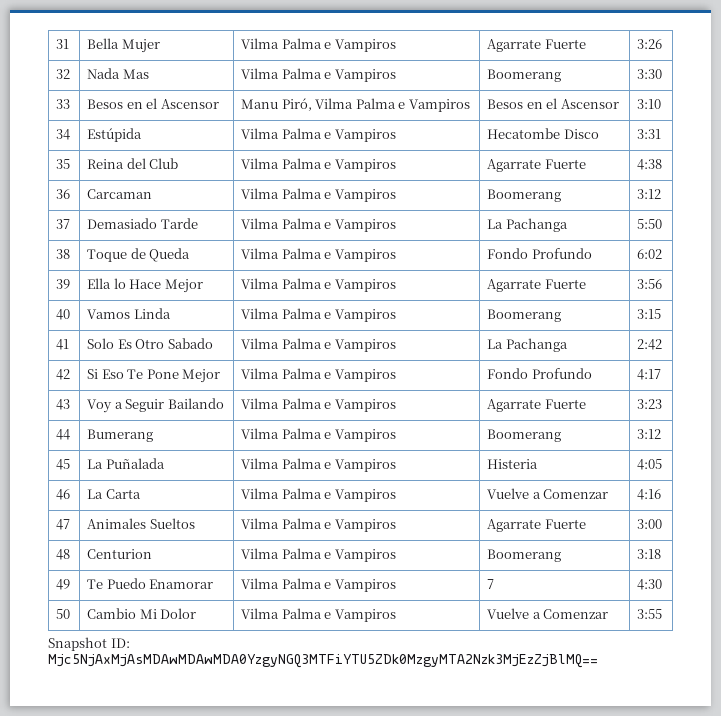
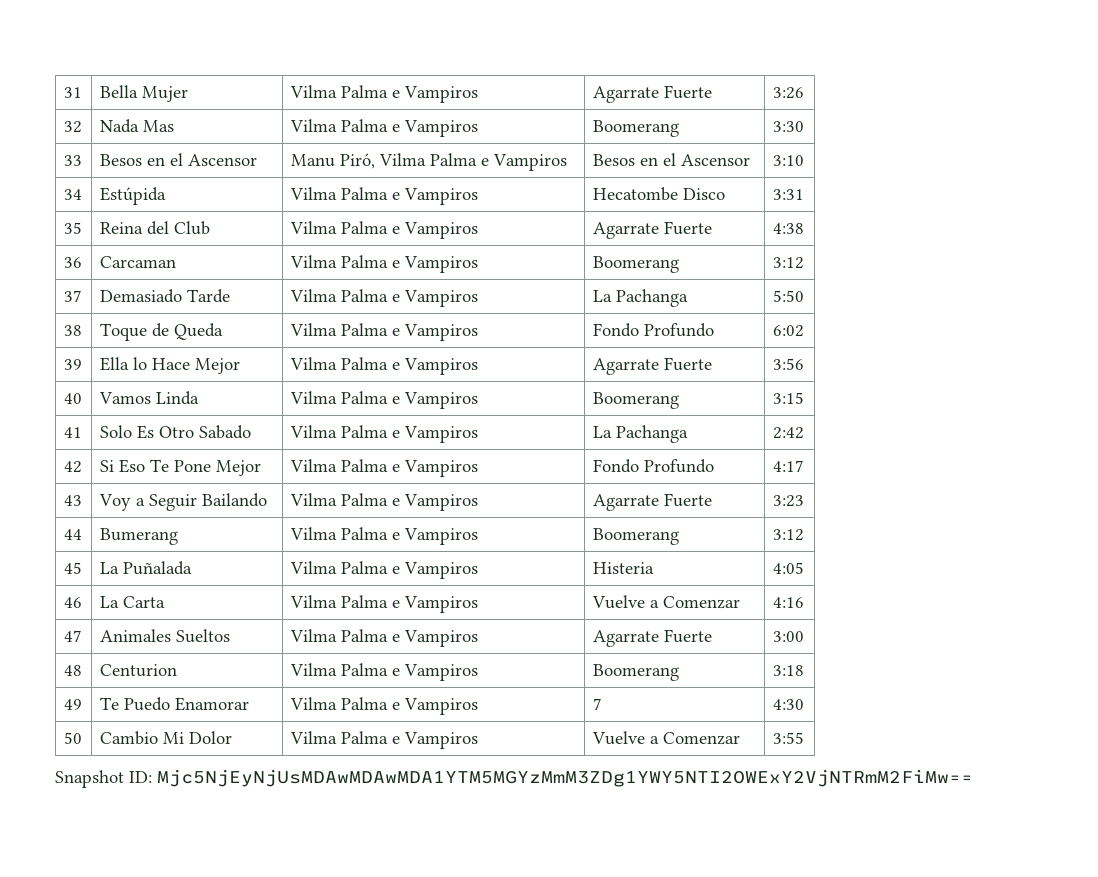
- Snapshot ID: Mjc5NjAxMjAsMDAwMDAwMDA0YzgyNGQ3MTFiYTU5ZDk0MzgyMTA2Nzk3MjEzZjBlMQ==
+ Snapshot ID: Mjc5NjEyNjUsMDAwMDAwMDA1YTM5MGYzMmM3ZDg1YWY5NTI2OWExY2VjNTRmM2FiMw==

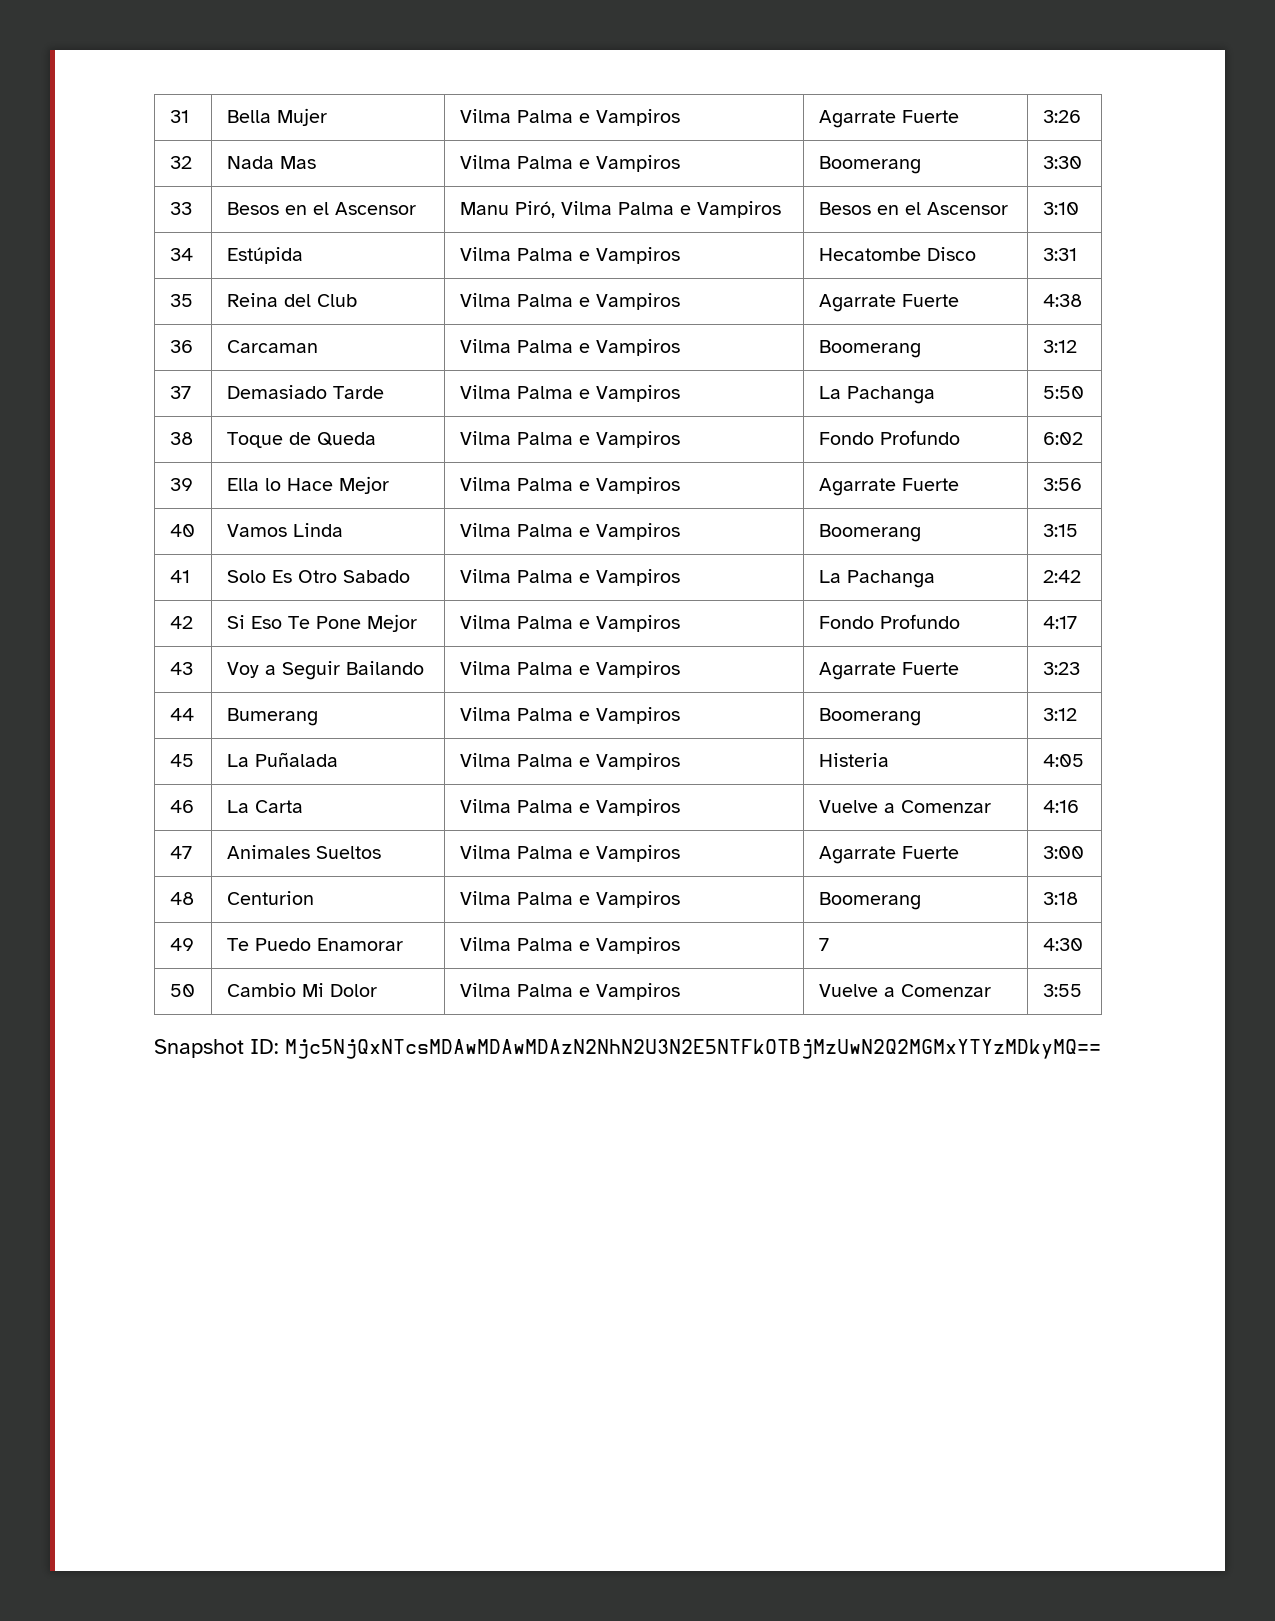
- Snapshot ID: Mjc5NjEyNjUsMDAwMDAwMDA1YTM5MGYzMmM3ZDg1YWY5NTI2OWExY2VjNTRmM2FiMw==
+ Snapshot ID: Mjc5NjQxNTcsMDAwMDAwMDAzN2NhN2U3N2E5NTFkOTBjMzUwN2Q2MGMxYTYzMDkyMQ==

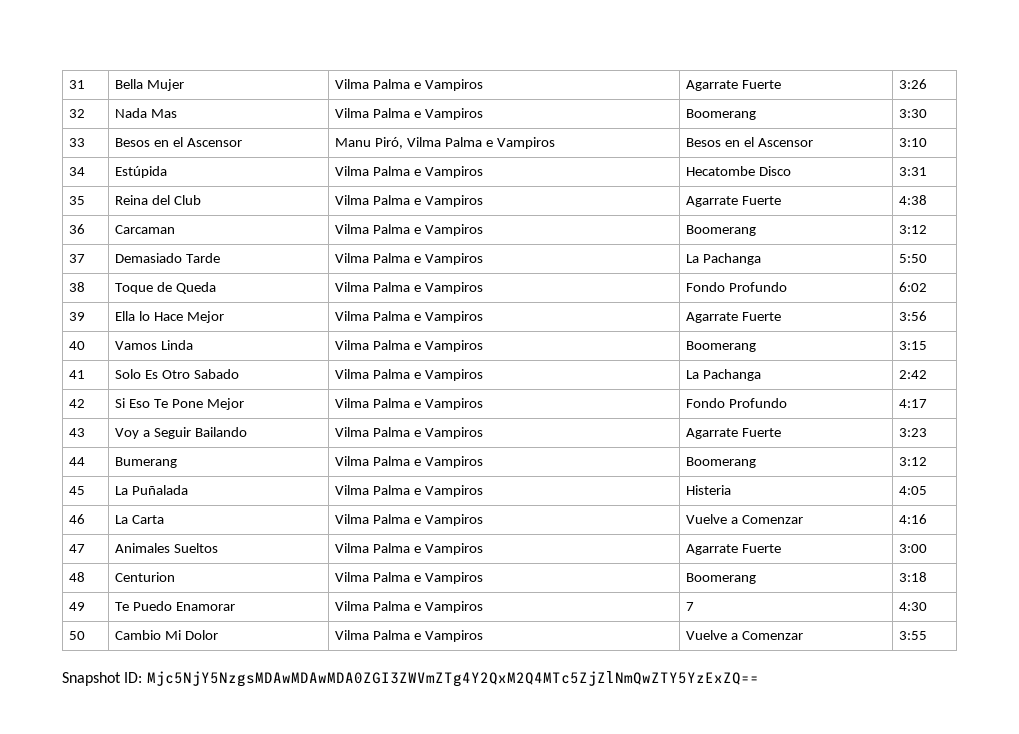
- Snapshot ID: Mjc5NjQxNTcsMDAwMDAwMDAzN2NhN2U3N2E5NTFkOTBjMzUwN2Q2MGMxYTYzMDkyMQ==
+ Snapshot ID: Mjc5NjY5NzgsMDAwMDAwMDA0ZGI3ZWVmZTg4Y2QxM2Q4MTc5ZjZlNmQwZTY5YzExZQ==

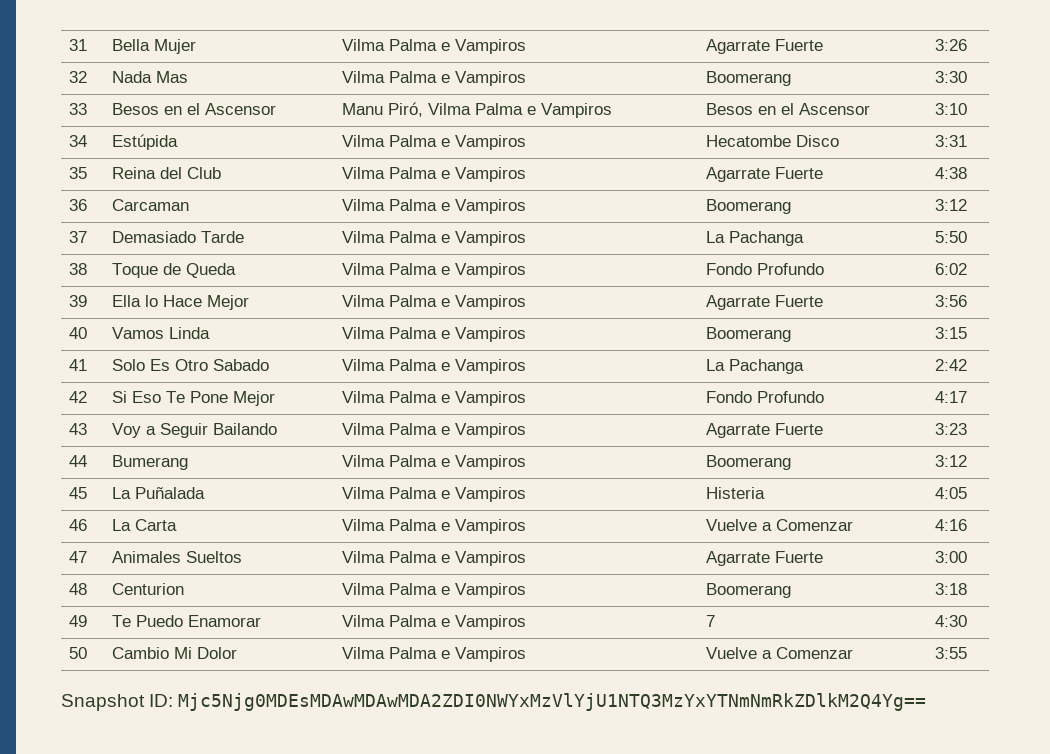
- Snapshot ID: Mjc5NjY5NzgsMDAwMDAwMDA0ZGI3ZWVmZTg4Y2QxM2Q4MTc5ZjZlNmQwZTY5YzExZQ==
+ Snapshot ID: Mjc5Njg0MDEsMDAwMDAwMDA2ZDI0NWYxMzVlYjU1NTQ3MzYxYTNmNmRkZDlkM2Q4Yg==

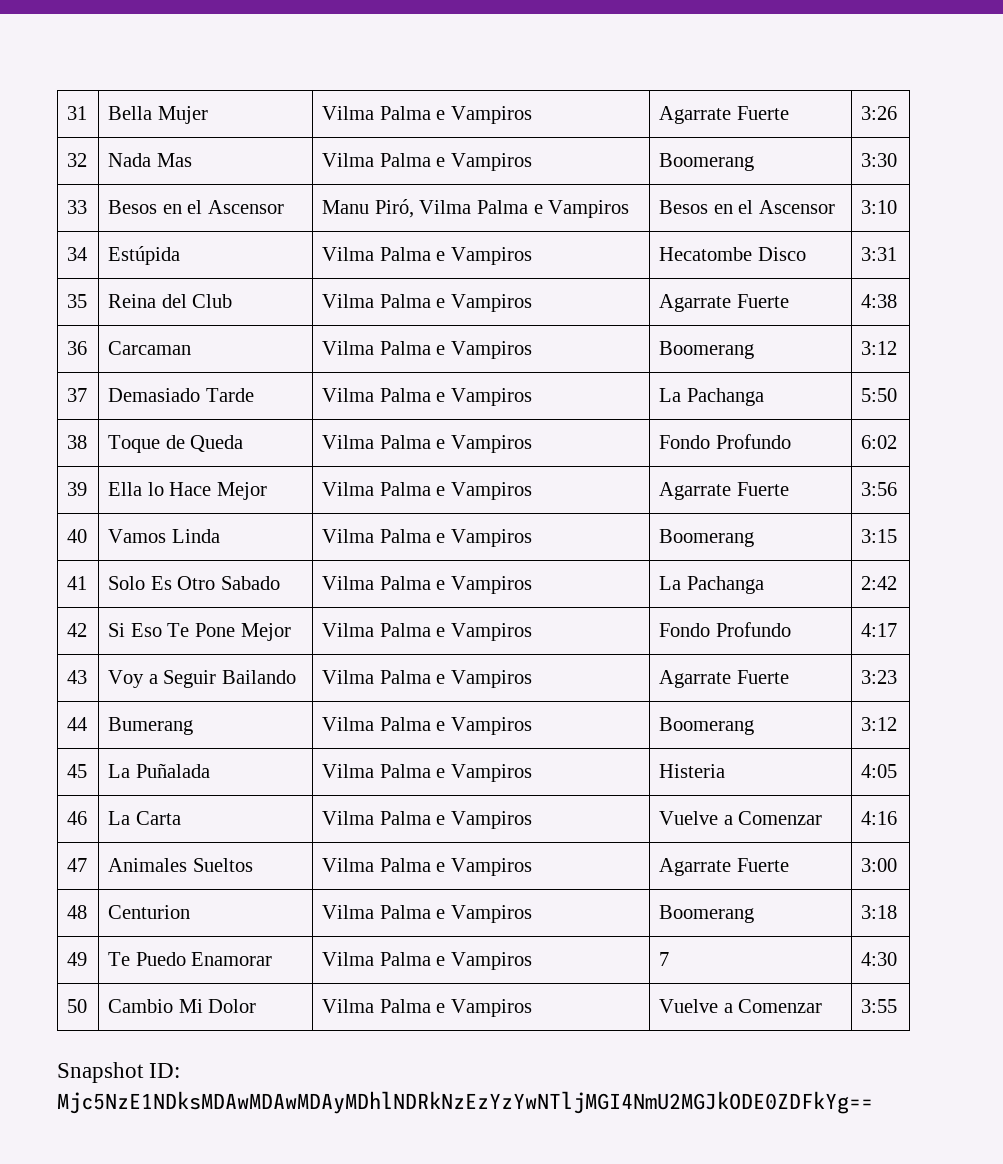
- Snapshot ID: Mjc5Njg0MDEsMDAwMDAwMDA2ZDI0NWYxMzVlYjU1NTQ3MzYxYTNmNmRkZDlkM2Q4Yg==
+ Snapshot ID: Mjc5NzE1NDksMDAwMDAwMDAyMDhlNDRkNzEzYzYwNTljMGI4NmU2MGJkODE0ZDFkYg==

